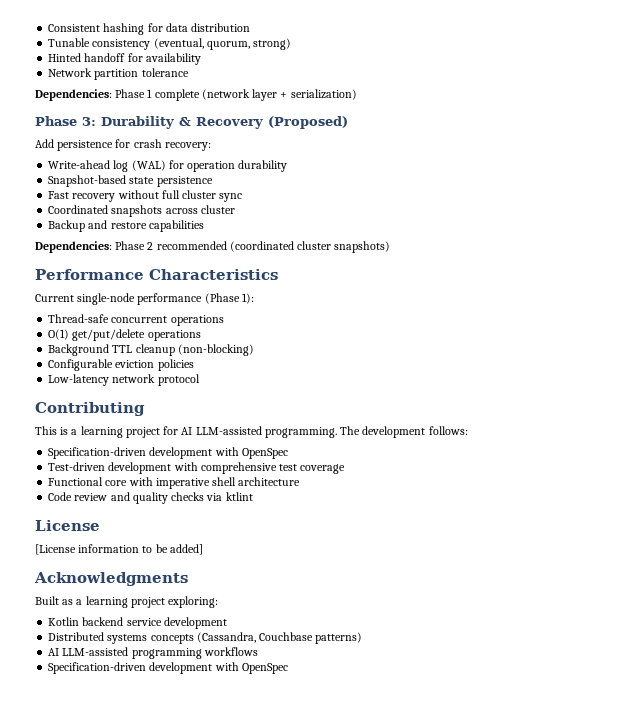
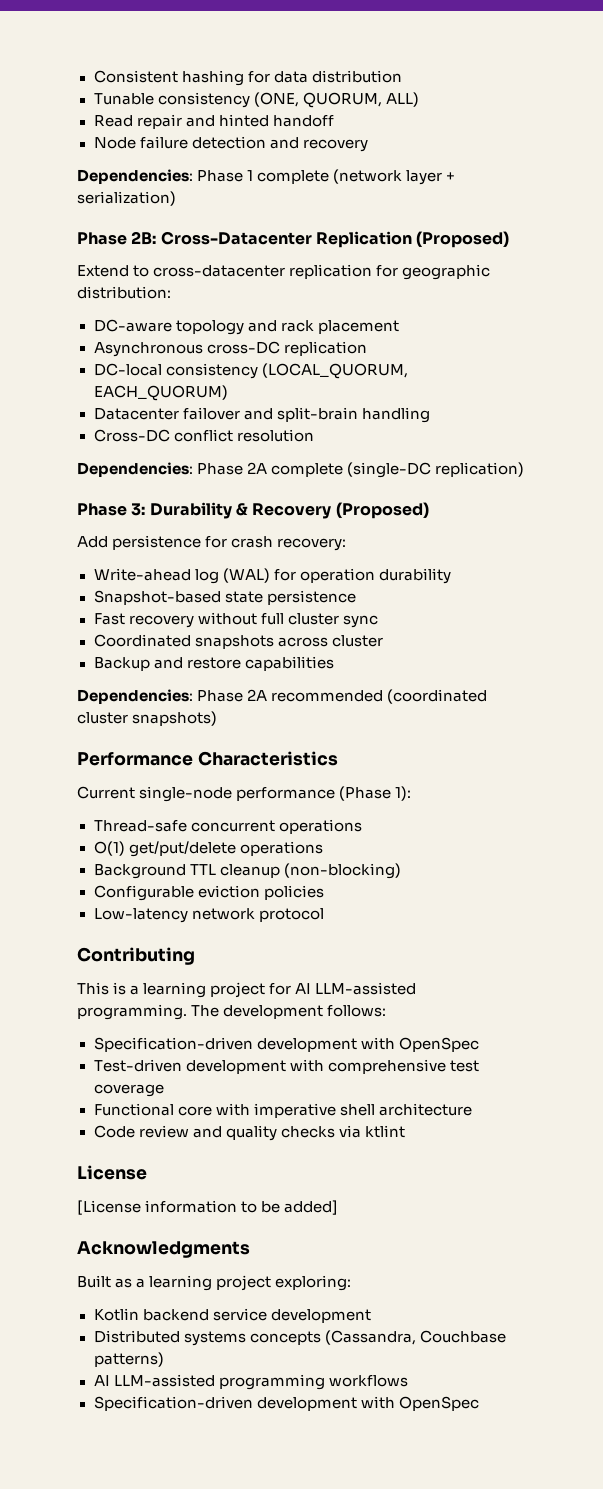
- Tunable consistency (eventual, quorum, strong)
- Hinted handoff for availability
- Network partition tolerance
+ Tunable consistency (ONE, QUORUM, ALL)
+ Read repair and hinted handoff
+ Node failure detection and recovery
+ Phase 2B: Cross-Datacenter Replication (Proposed)
+ Extend to cross-datacenter replication for geographic distribution:
+ DC-aware topology and rack placement
+ Asynchronous cross-DC replication
+ DC-local consistency (LOCAL_QUORUM, EACH_QUORUM)
+ Datacenter failover and split-brain handling
+ Cross-DC conflict resolution
+ Dependencies: Phase 2A complete (single-DC replication)
- Dependencies: Phase 2 recommended (coordinated cluster snapshots)
+ Dependencies: Phase 2A recommended (coordinated cluster snapshots)

